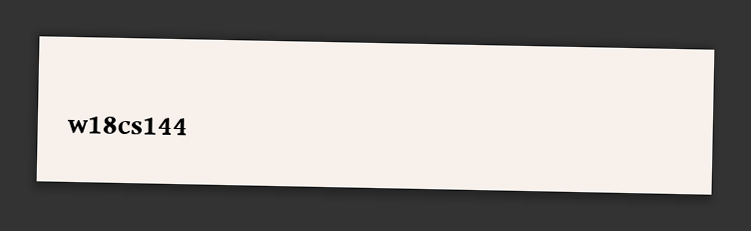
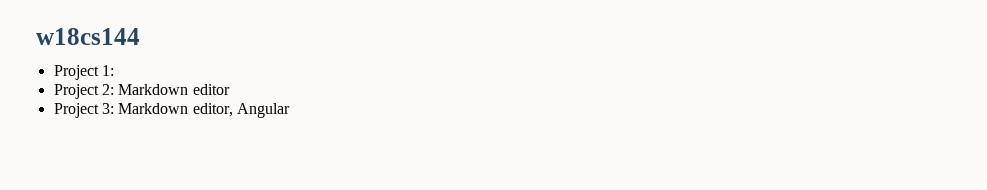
+ Project 1:
+ Project 2: Markdown editor
+ Project 3: Markdown editor, Angular

